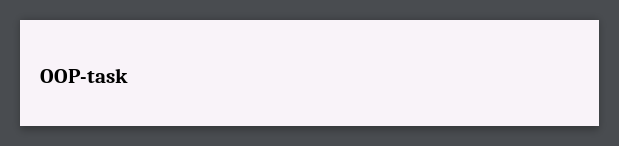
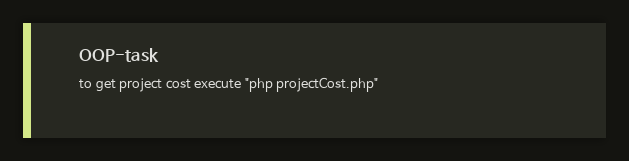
+ to get project cost execute "php projectCost.php"

